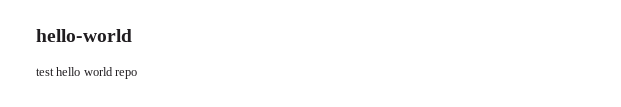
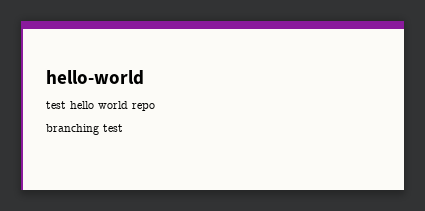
+ branching test

